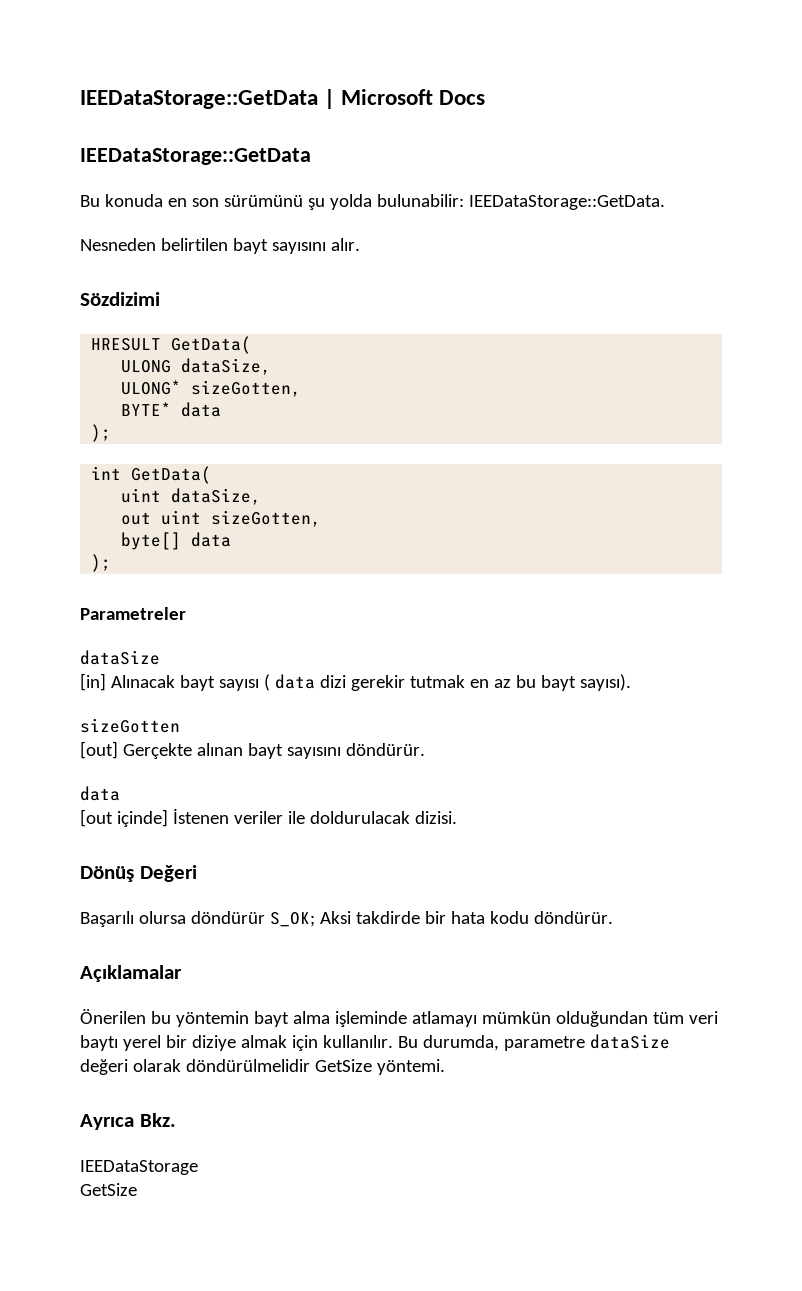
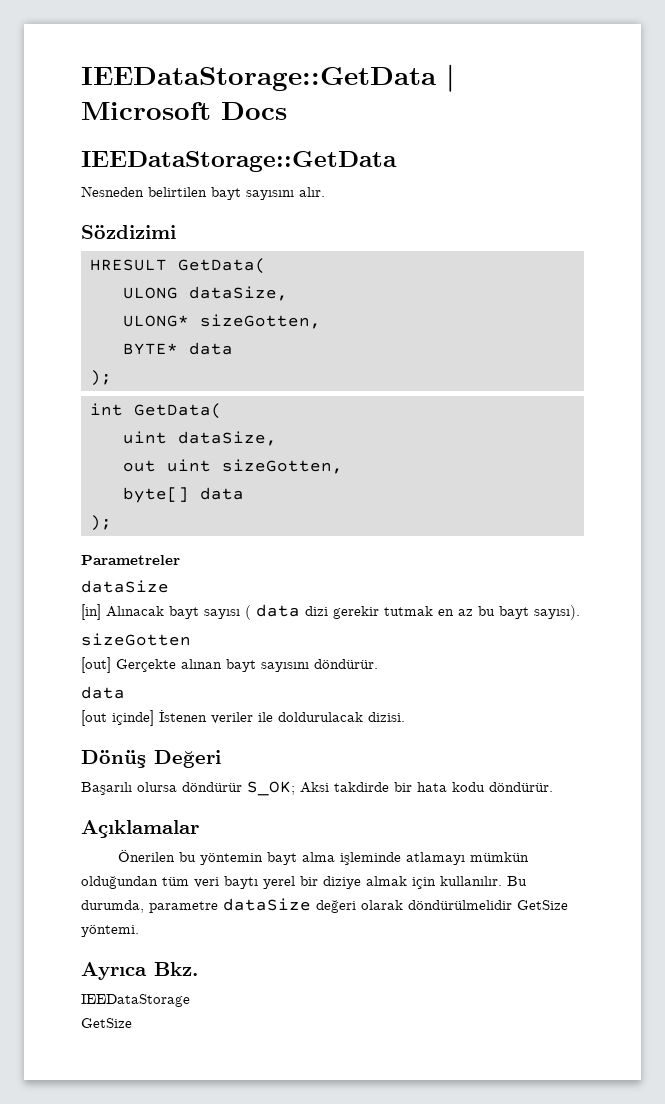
- Bu konuda en son sürümünü şu yolda bulunabilir: IEEDataStorage::GetData.

